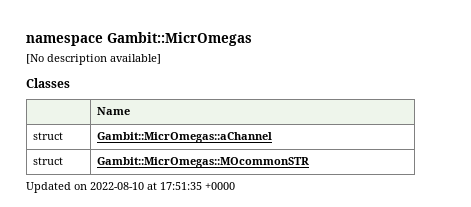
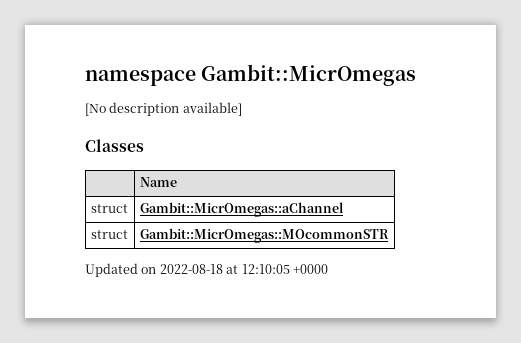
- Updated on 2022-08-10 at 17:51:35 +0000
+ Updated on 2022-08-18 at 12:10:05 +0000

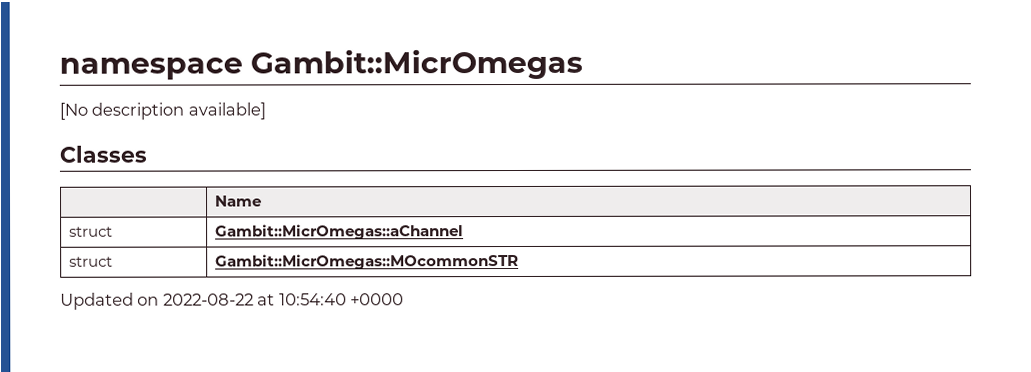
- Updated on 2022-08-18 at 12:10:05 +0000
+ Updated on 2022-08-22 at 10:54:40 +0000

